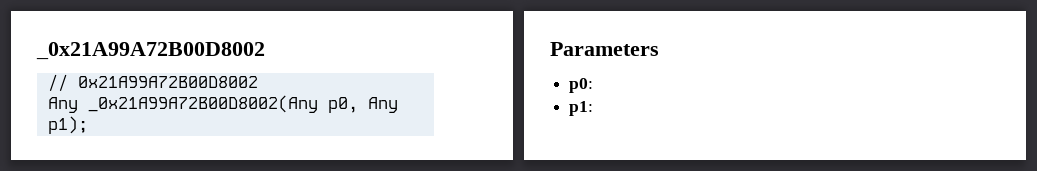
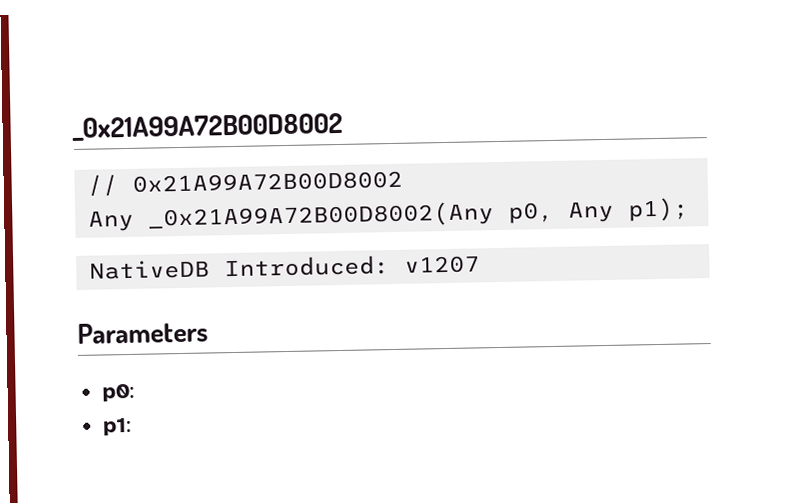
+ NativeDB Introduced: v1207

